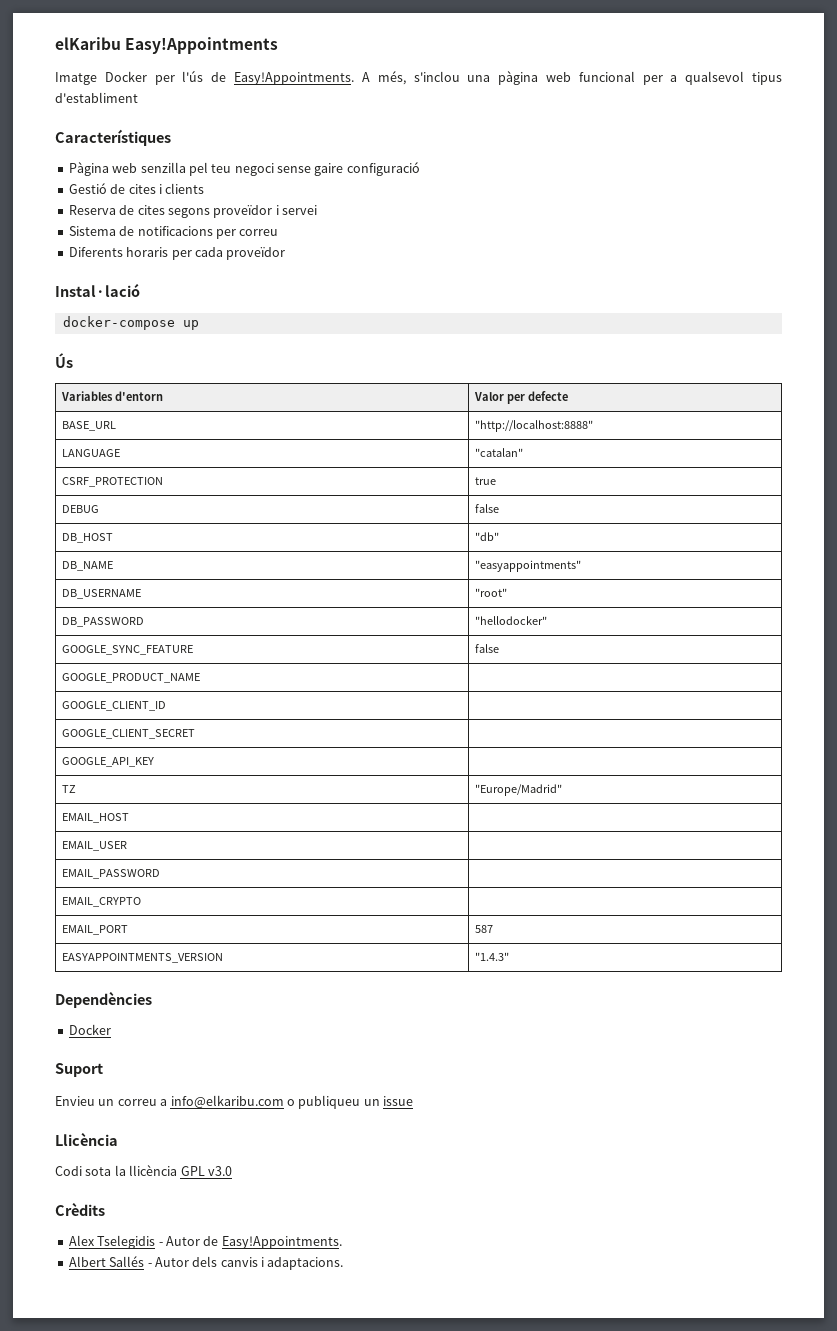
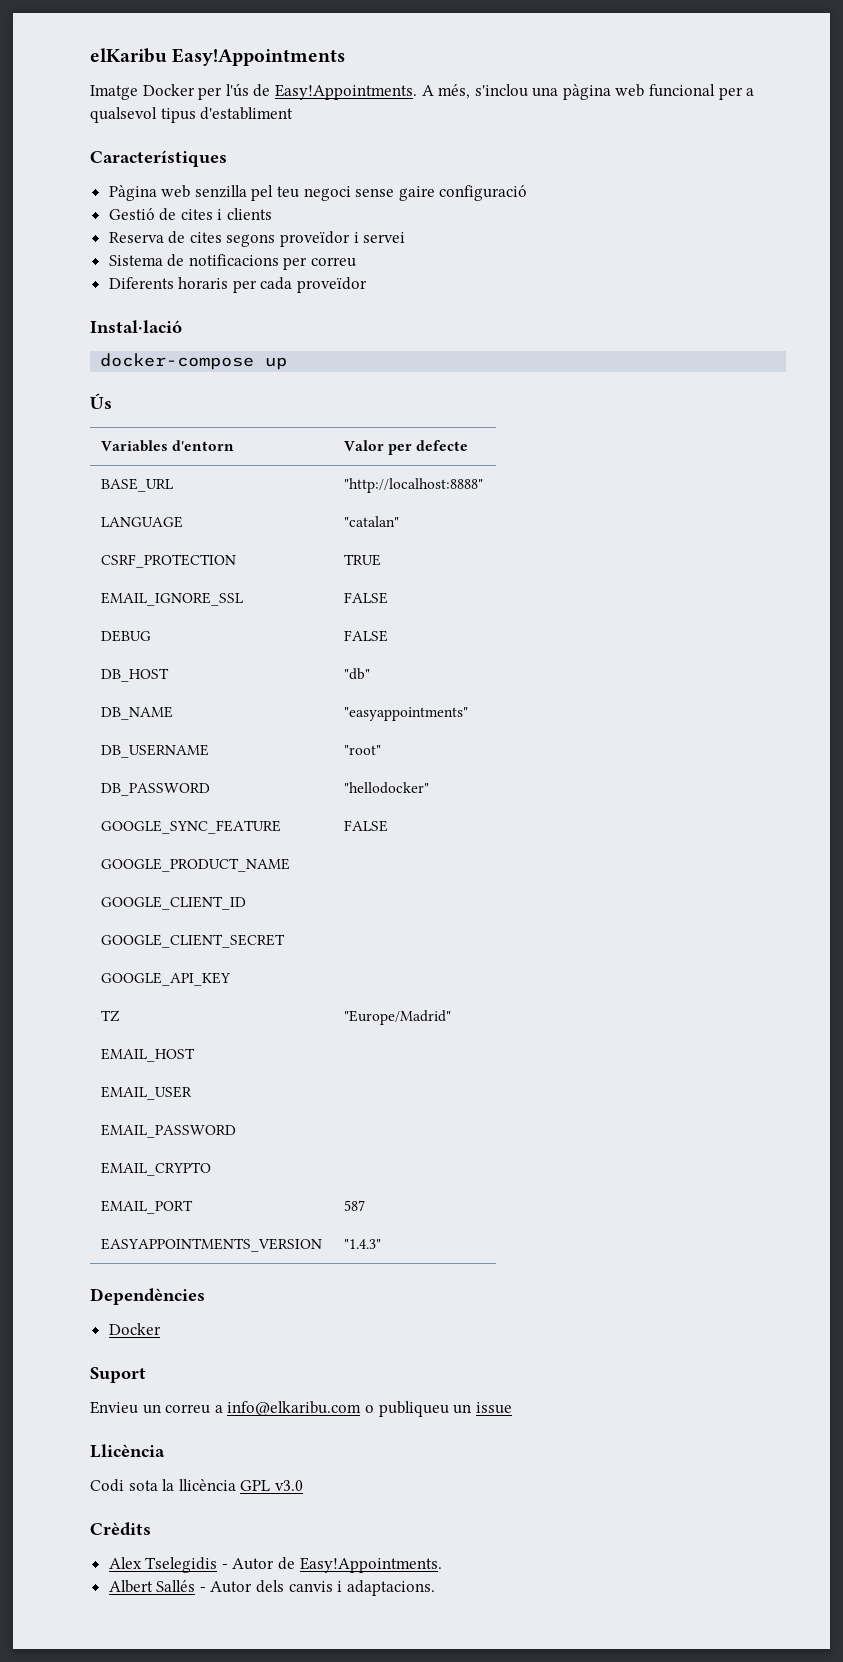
- CSRF_PROTECTION | true
+ CSRF_PROTECTION | TRUE
+ EMAIL_IGNORE_SSL | FALSE
- DEBUG | false
+ DEBUG | FALSE
- GOOGLE_SYNC_FEATURE | false
+ GOOGLE_SYNC_FEATURE | FALSE

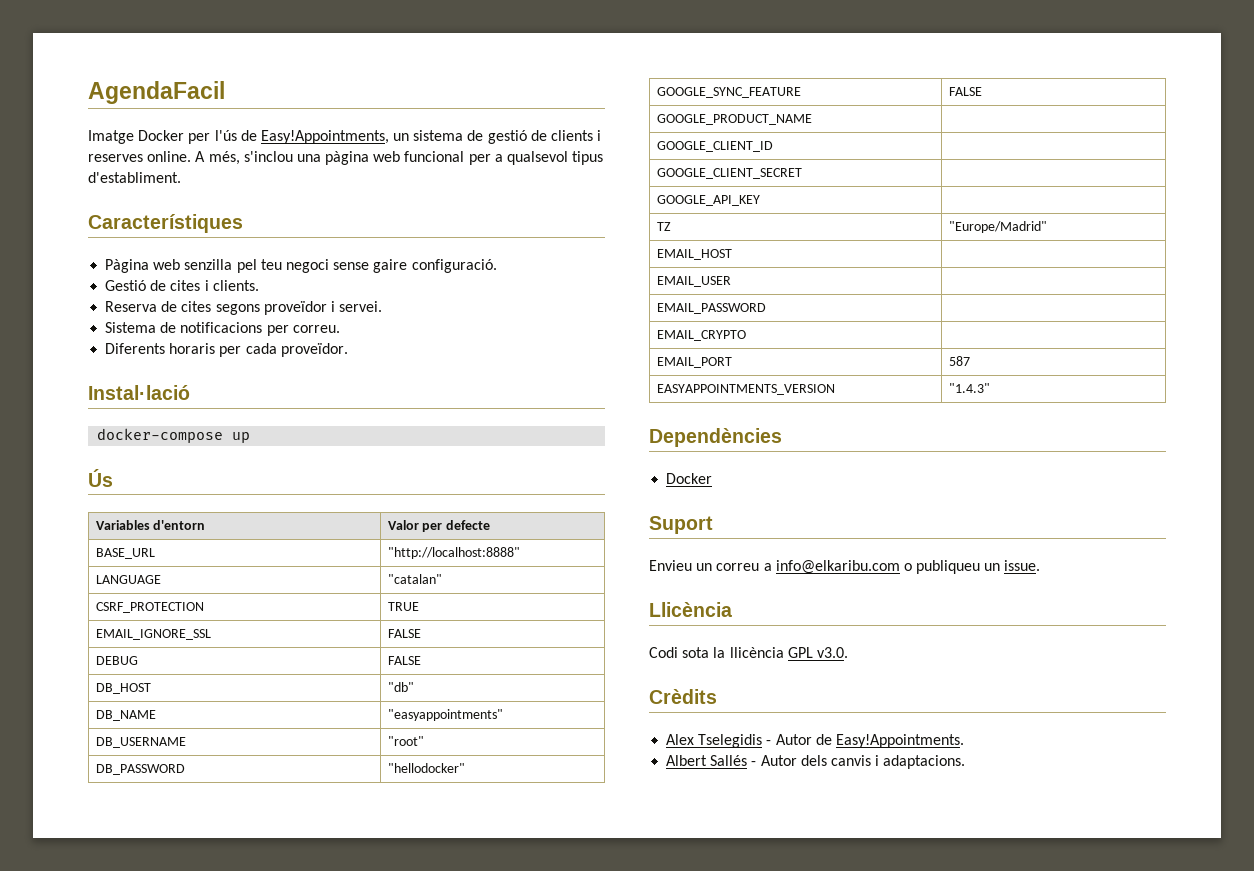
- elKaribu Easy!Appointments
+ AgendaFacil
- Imatge Docker per l'ús de Easy!Appointments.
+ Imatge Docker per l'ús de Easy!Appointments, un sistema de gestió de clients i reserves online.
- A més, s'inclou una pàgina web funcional per a qualsevol tipus d'establiment
+ A més, s'inclou una pàgina web funcional per a qualsevol tipus d'establiment.
- Pàgina web senzilla pel teu negoci sense gaire configuració
+ Pàgina web senzilla pel teu negoci sense gaire configuració.
- Gestió de cites i clients
+ Gestió de cites i clients.
- Reserva de cites segons proveïdor i servei
+ Reserva de cites segons proveïdor i servei.
- Sistema de notificacions per correu
+ Sistema de notificacions per correu.
- Diferents horaris per cada proveïdor
+ Diferents horaris per cada proveïdor.
- Envieu un correu a info@elkaribu.com o publiqueu un issue
+ Envieu un correu a info@elkaribu.com o publiqueu un issue.
- Codi sota la llicència GPL v3.0
+ Codi sota la llicència GPL v3.0.

